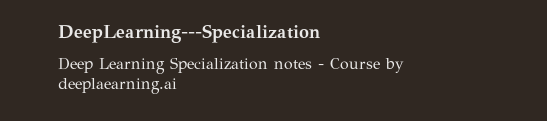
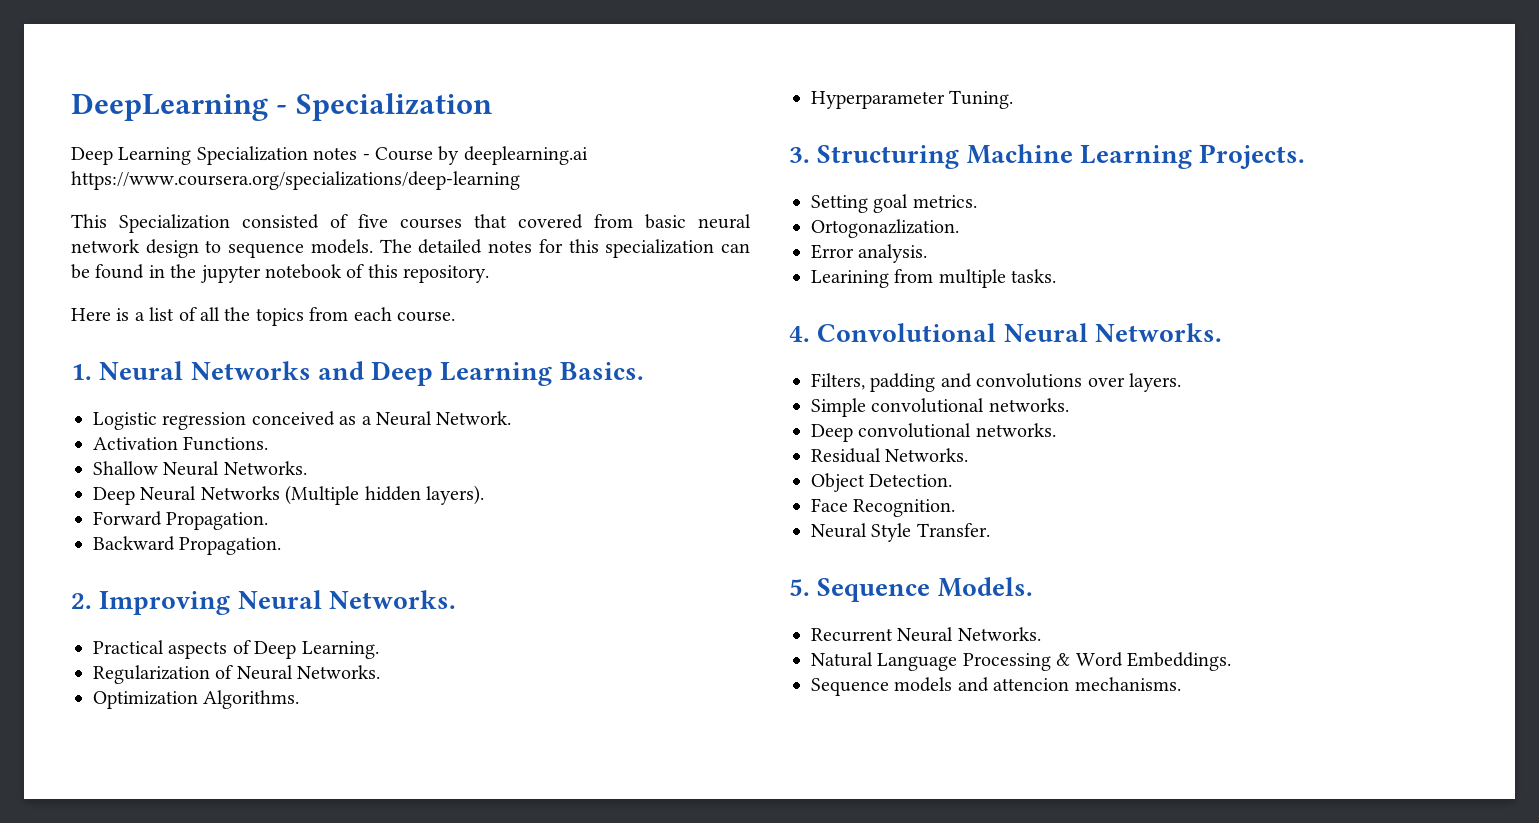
- DeepLearning---Specialization
+ DeepLearning - Specialization
- Deep Learning Specialization notes - Course by deeplaearning.ai
+ Deep Learning Specialization notes - Course by deeplearning.ai https://www.coursera.org/specializations/deep-learning
+ This Specialization consisted of five courses that covered from basic neural network design to sequence models. The detailed notes for this specialization can be found in the jupyter notebook of this repository.
+ Here is a list of all the topics from each course.
+ 1. Neural Networks and Deep Learning Basics.
+ Logistic regression conceived as a Neural Network.
+ Activation Functions.
+ Shallow Neural Networks.
+ Deep Neural Networks (Multiple hidden layers).
+ Forward Propagation.
+ Backward Propagation.
+ 2. Improving Neural Networks.
+ Practical aspects of Deep Learning.
+ Regularization of Neural Networks.
+ Optimization Algorithms.
+ Hyperparameter Tuning.
+ 3. Structuring Machine Learning Projects.
+ Setting goal metrics.
+ Ortogonazlization.
+ Error analysis.
+ Learining from multiple tasks.
+ 4. Convolutional Neural Networks.
+ Filters, padding and convolutions over layers.
+ Simple convolutional networks.
+ Deep convolutional networks.
+ Residual Networks.
+ Object Detection.
+ Face Recognition.
+ Neural Style Transfer.
+ 5. Sequence Models.
+ Recurrent Neural Networks.
+ Natural Language Processing & Word Embeddings.
+ Sequence models and attencion mechanisms.

